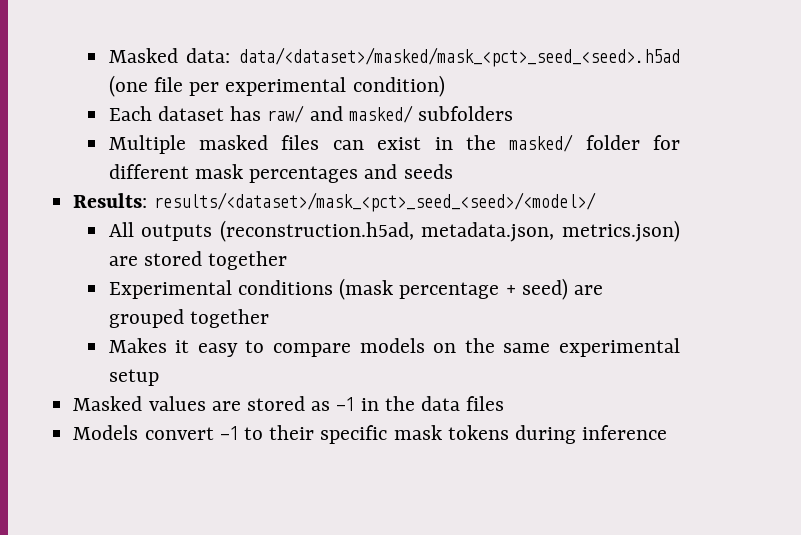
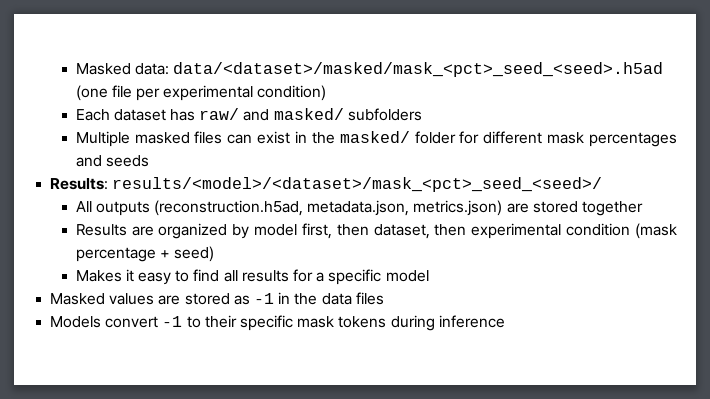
- Results: results/<dataset>/mask_<pct>_seed_<seed>/<model>/
+ Results: results/<model>/<dataset>/mask_<pct>_seed_<seed>/
- Experimental conditions (mask percentage + seed) are grouped together
+ Results are organized by model first, then dataset, then experimental condition (mask percentage + seed)
- Makes it easy to compare models on the same experimental setup
+ Makes it easy to find all results for a specific model

